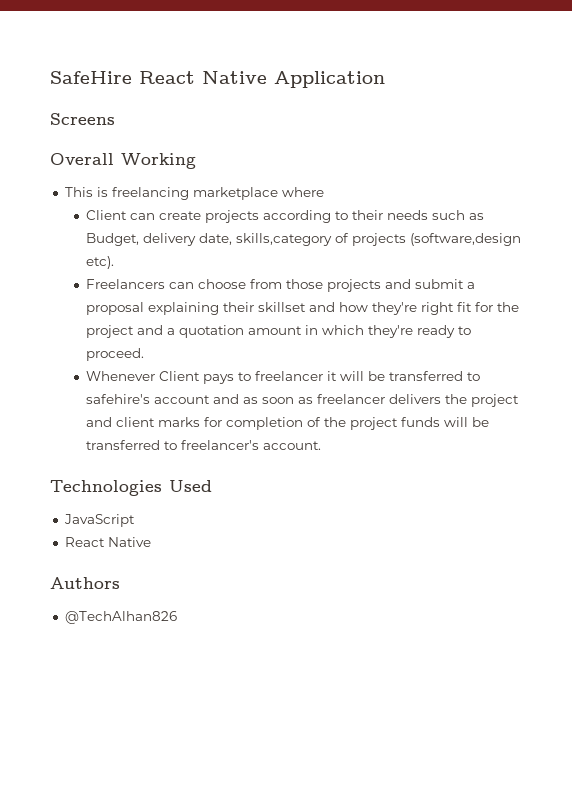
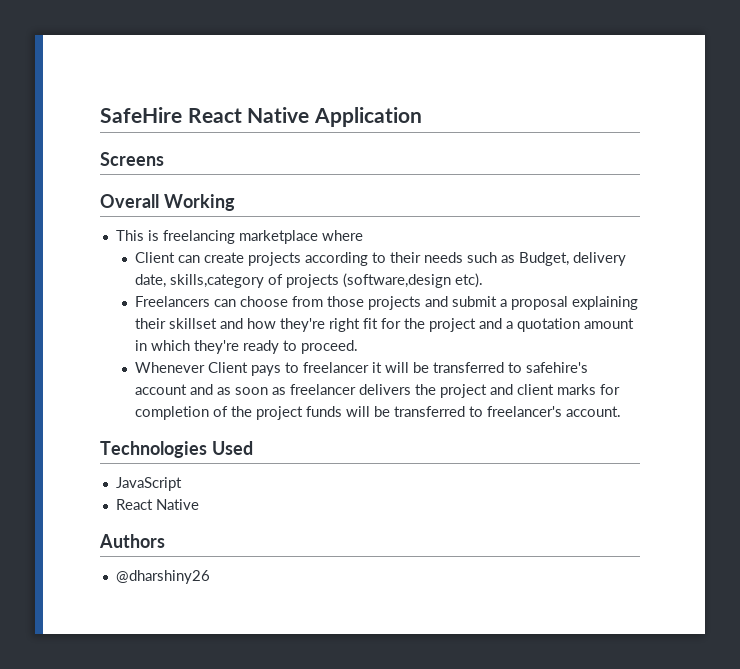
- @TechAlhan826
+ @dharshiny26

